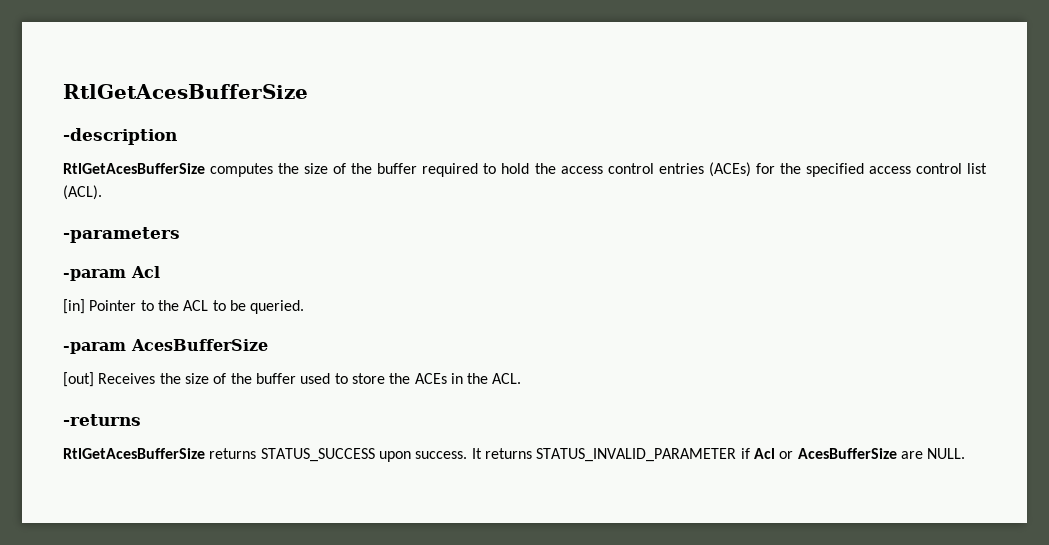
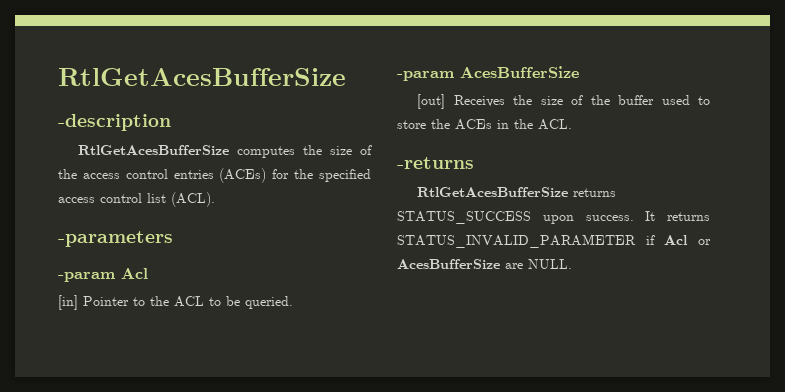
- RtlGetAcesBufferSize computes the size of the buffer required to hold the access control entries (ACEs) for the specified access control list (ACL).
+ RtlGetAcesBufferSize computes the size of the access control entries (ACEs) for the specified access control list (ACL).

